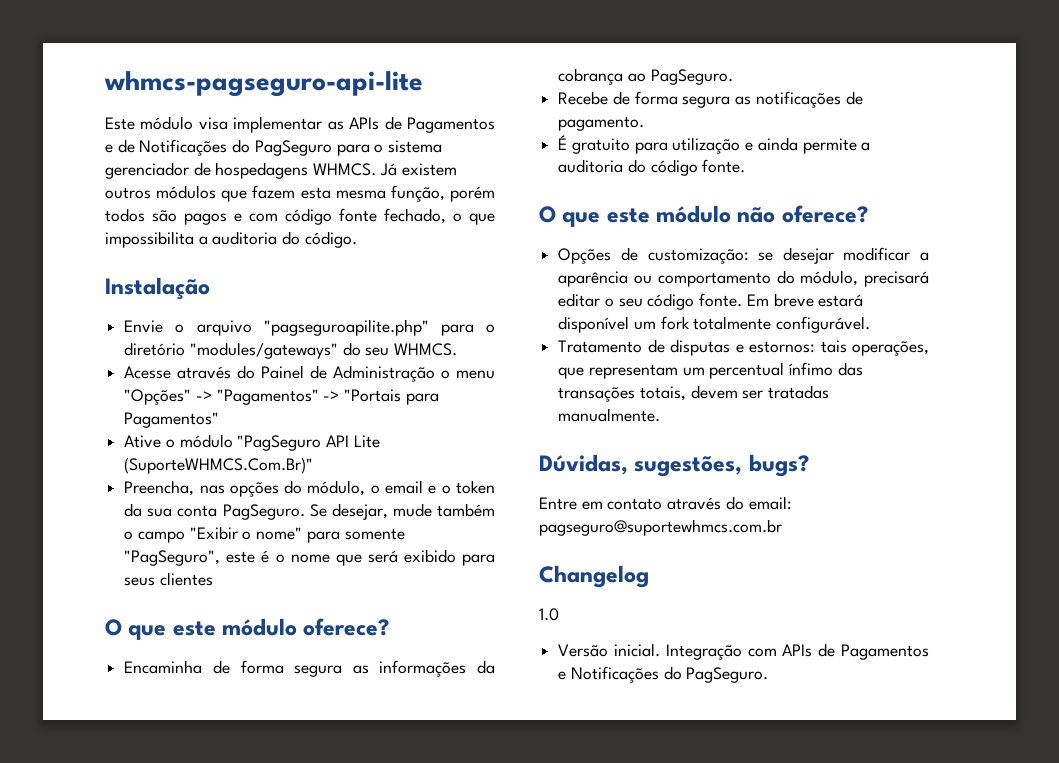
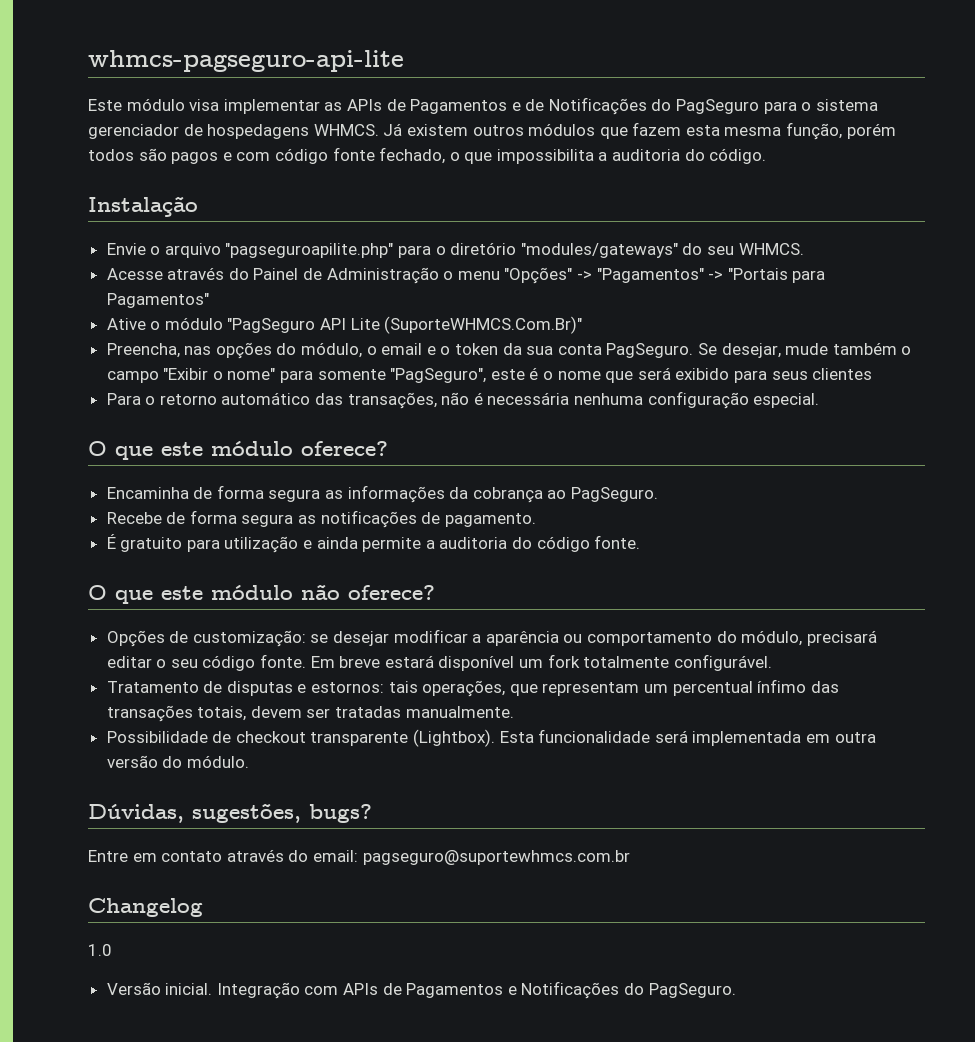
+ Para o retorno automático das transações, não é necessária nenhuma configuração especial.
+ Possibilidade de checkout transparente (Lightbox). Esta funcionalidade será implementada em outra versão do módulo.

